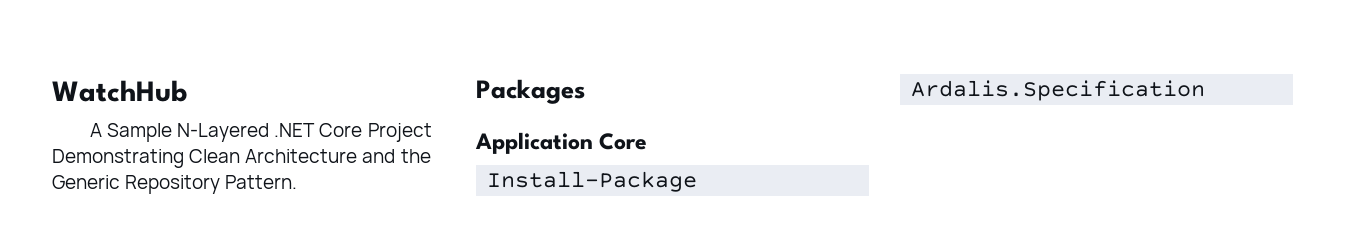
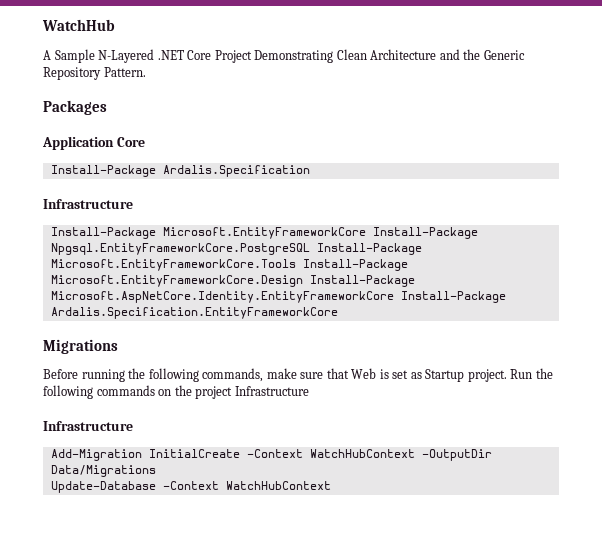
  Install-Package Ardalis.Specification
+ Infrastructure
+ Install-Package Microsoft.EntityFrameworkCore Install-Package Npgsql.EntityFrameworkCore.PostgreSQL Install-Package Microsoft.EntityFrameworkCore.Tools Install-Package Microsoft.EntityFrameworkCore.Design Install-Package Microsoft.AspNetCore.Identity.EntityFrameworkCore Install-Package Ardalis.Specification.EntityFrameworkCore
+ Migrations
+ Before running the following commands, make sure that Web is set as Startup project. Run the following commands on the project Infrastructure
+ Infrastructure
+ Add-Migration InitialCreate -Context WatchHubContext -OutputDir Data/Migrations
+ Update-Database -Context WatchHubContext

